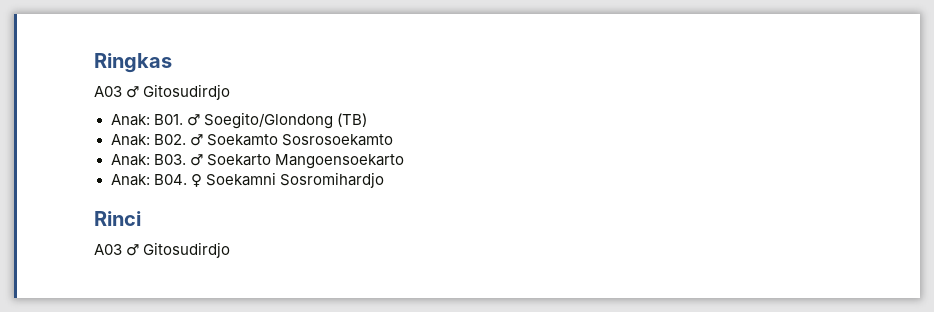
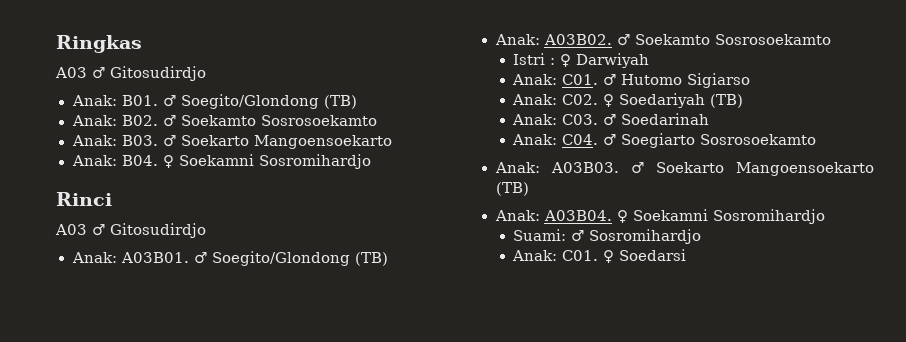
+ Anak: A03B01. ♂ Soegito/Glondong (TB)
+ Anak: A03B02. ♂ Soekamto Sosrosoekamto
+ Istri : ♀ Darwiyah
+ Anak: C01. ♂ Hutomo Sigiarso
+ Anak: C02. ♀ Soedariyah (TB)
+ Anak: C03. ♂ Soedarinah
+ Anak: C04. ♂ Soegiarto Sosrosoekamto
+ Anak: A03B03. ♂ Soekarto Mangoensoekarto (TB)
+ Anak: A03B04. ♀ Soekamni Sosromihardjo
+ Suami: ♂ Sosromihardjo
+ Anak: C01. ♀ Soedarsi

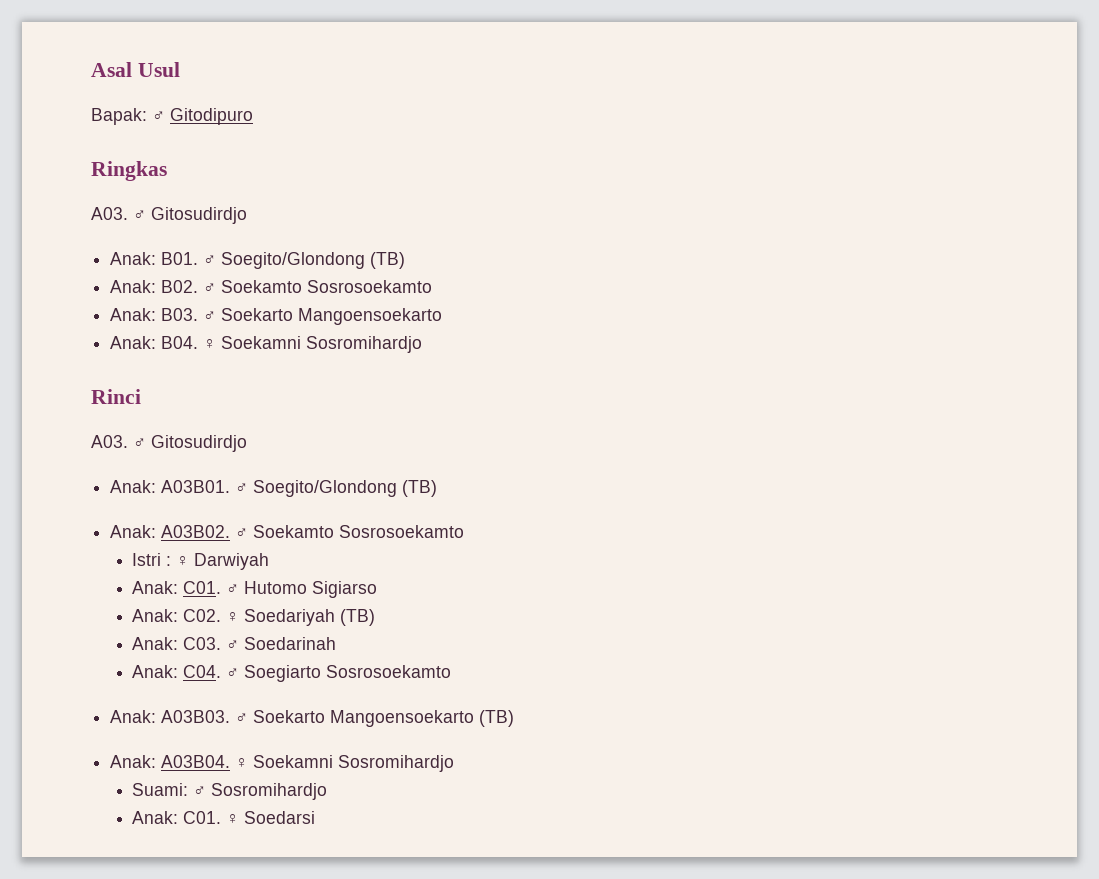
+ Asal Usul
+ Bapak: ♂ Gitodipuro
  Ringkas
- A03 ♂ Gitosudirdjo
+ A03. ♂ Gitosudirdjo
  Rinci
- A03 ♂ Gitosudirdjo
+ A03. ♂ Gitosudirdjo

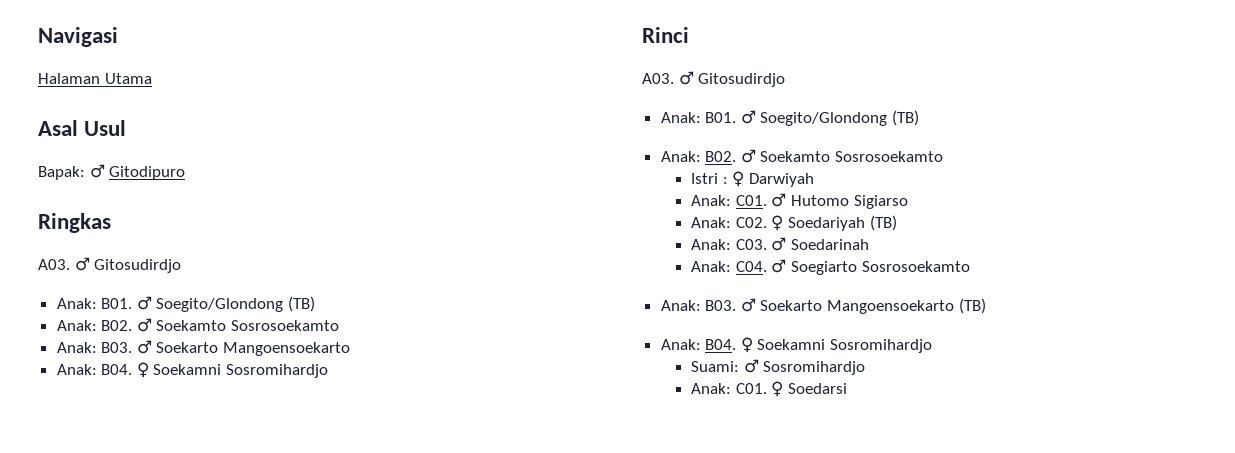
+ Navigasi
+ Halaman Utama
  Rinci
  A03. ♂ Gitosudirdjo
- Anak: A03B01. ♂ Soegito/Glondong (TB)
- Anak: A03B02. ♂ Soekamto Sosrosoekamto
+ Anak: B01. ♂ Soegito/Glondong (TB)
+ Anak: B02. ♂ Soekamto Sosrosoekamto
- Anak: A03B03. ♂ Soekarto Mangoensoekarto (TB)
- Anak: A03B04. ♀ Soekamni Sosromihardjo
+ Anak: B03. ♂ Soekarto Mangoensoekarto (TB)
+ Anak: B04. ♀ Soekamni Sosromihardjo

